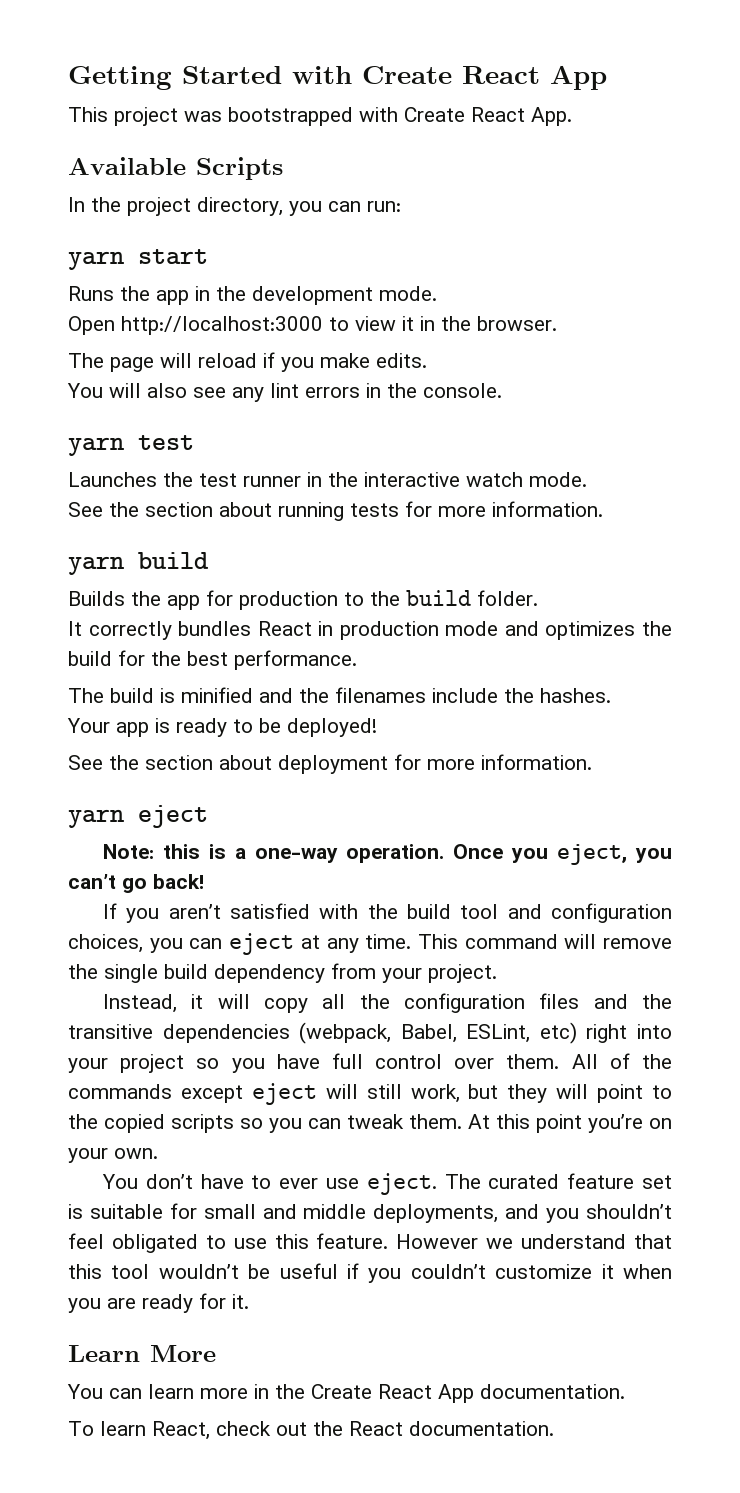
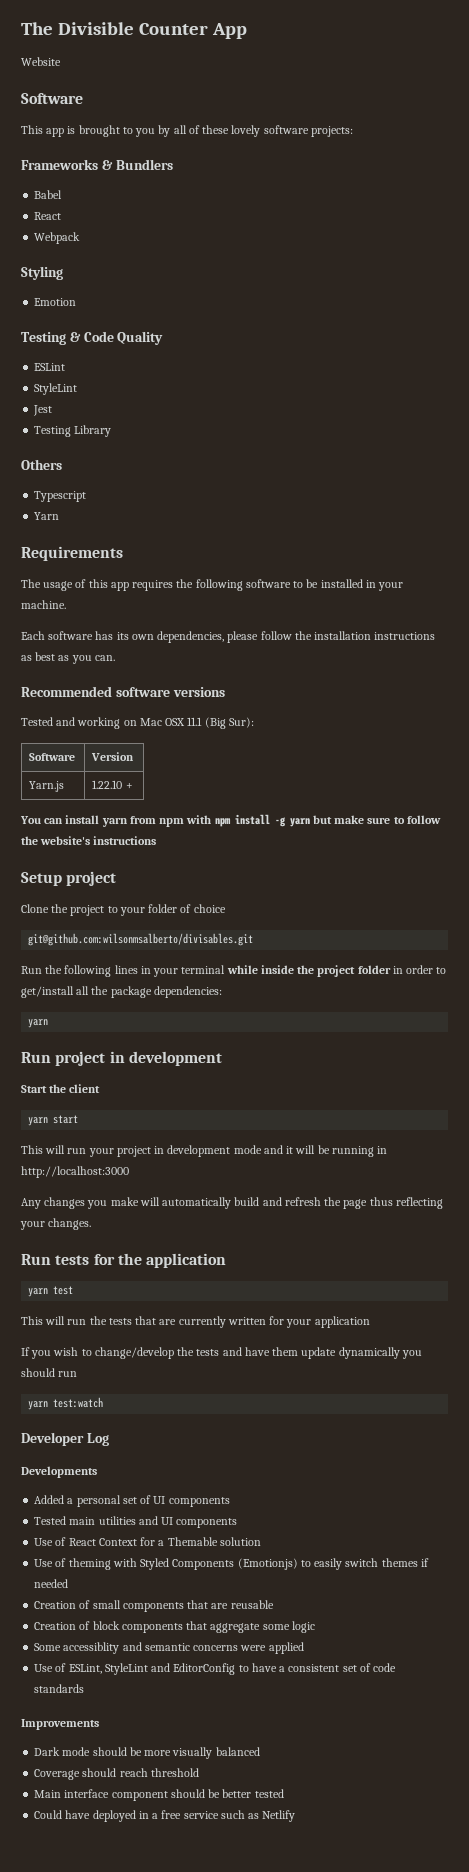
- Getting Started with Create React App
- This project was bootstrapped with Create React App.
- Available Scripts
- In the project directory, you can run:
+ The Divisible Counter App
+ Website
+ Software
+ This app is brought to you by all of these lovely software projects:
+ Frameworks & Bundlers
+ Babel
+ React
+ Webpack
+ Styling
+ Emotion
+ Testing & Code Quality
+ ESLint
+ StyleLint
+ Jest
+ Testing Library
+ Others
+ Typescript
+ Yarn
+ Requirements
+ The usage of this app requires the following software to be installed in your machine.
+ Each software has its own dependencies, please follow the installation instructions as best as you can.
+ Recommended software versions
+ Tested and working on Mac OSX 11.1 (Big Sur):
+ Software | Version
+ Yarn.js | 1.22.10 +
+ You can install yarn from npm with npm install -g yarn but make sure to follow the website's instructions
+ Setup project
+ Clone the project to your folder of choice
+ git@github.com:wilsonmsalberto/divisables.git
+ Run the following lines in your terminal while inside the project folder in order to get/install all the package dependencies:
+ yarn
+ Run project in development
+ Start the client
  yarn start
- Runs the app in the development mode.
- Open http://localhost:3000 to view it in the browser.
- The page will reload if you make edits.
- You will also see any lint errors in the console.
+ This will run your project in development mode and it will be running in http://localhost:3000
+ Any changes you make will automatically build and refresh the page thus reflecting your changes.
+ Run tests for the application
  yarn test
- Launches the test runner in the interactive watch mode.
- See the section about running tests for more information.
- yarn build
- Builds the app for production to the build folder.
- It correctly bundles React in production mode and optimizes the build for the best performance.
- The build is minified and the filenames include the hashes.
- Your app is ready to be deployed!
- See the section about deployment for more information.
- yarn eject
- Note: this is a one-way operation. Once you eject, you can’t go back!
- If you aren’t satisfied with the build tool and configuration choices, you can eject at any time. This command will remove the single build dependency from your project.
- Instead, it will copy all the configuration files and the transitive dependencies (webpack, Babel, ESLint, etc) right into your project so you have full control over them. All of the commands except eject will still work, but they will point to the copied scripts so you can tweak them. At this point you’re on your own.
- You don’t have to ever use eject. The curated feature set is suitable for small and middle deployments, and you shouldn’t feel obligated to use this feature. However we understand that this tool wouldn’t be useful if you couldn’t customize it when you are ready for it.
- Learn More
- You can learn more in the Create React App documentation.
- To learn React, check out the React documentation.
+ This will run the tests that are currently written for your application
+ If you wish to change/develop the tests and have them update dynamically you should run
+ yarn test:watch
+ Developer Log
+ Developments
+ Added a personal set of UI components
+ Tested main utilities and UI components
+ Use of React Context for a Themable solution
+ Use of theming with Styled Components (Emotionjs) to easily switch themes if needed
+ Creation of small components that are reusable
+ Creation of block components that aggregate some logic
+ Some accessiblity and semantic concerns were applied
+ Use of ESLint, StyleLint and EditorConfig to have a consistent set of code standards
+ Improvements
+ Dark mode should be more visually balanced
+ Coverage should reach threshold
+ Main interface component should be better tested
+ Could have deployed in a free service such as Netlify

